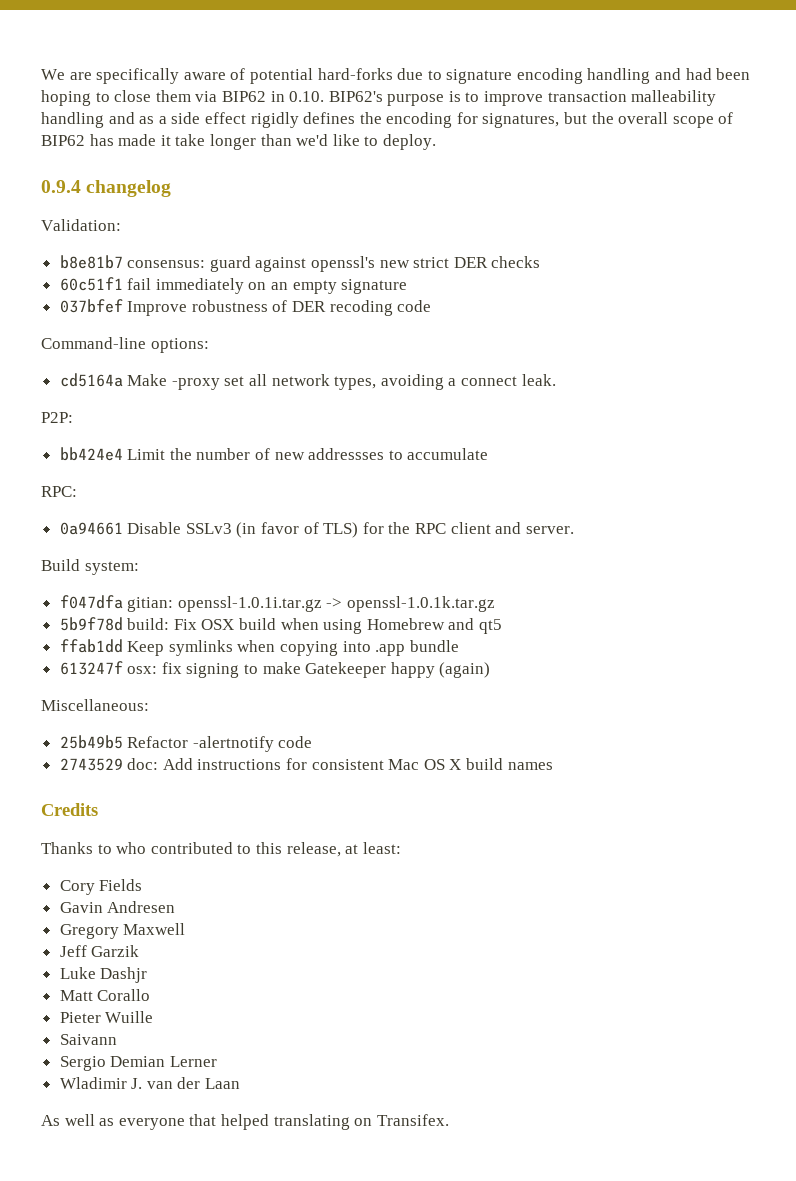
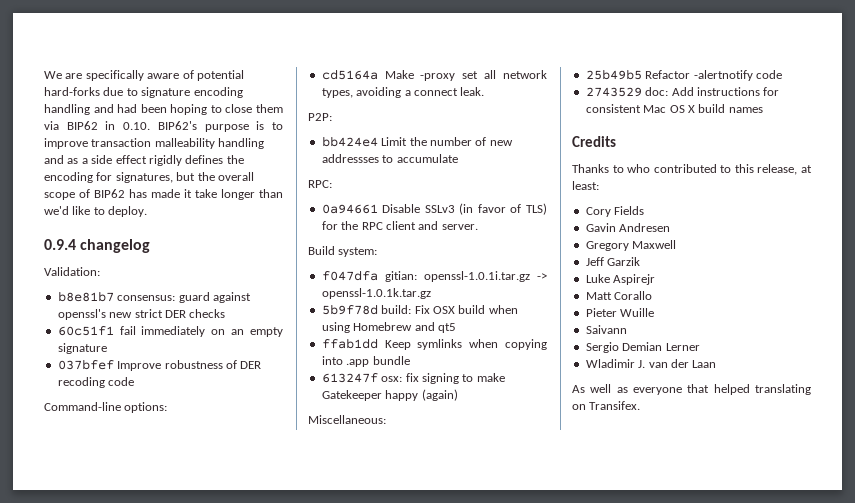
- Luke Dashjr
+ Luke Aspirejr

